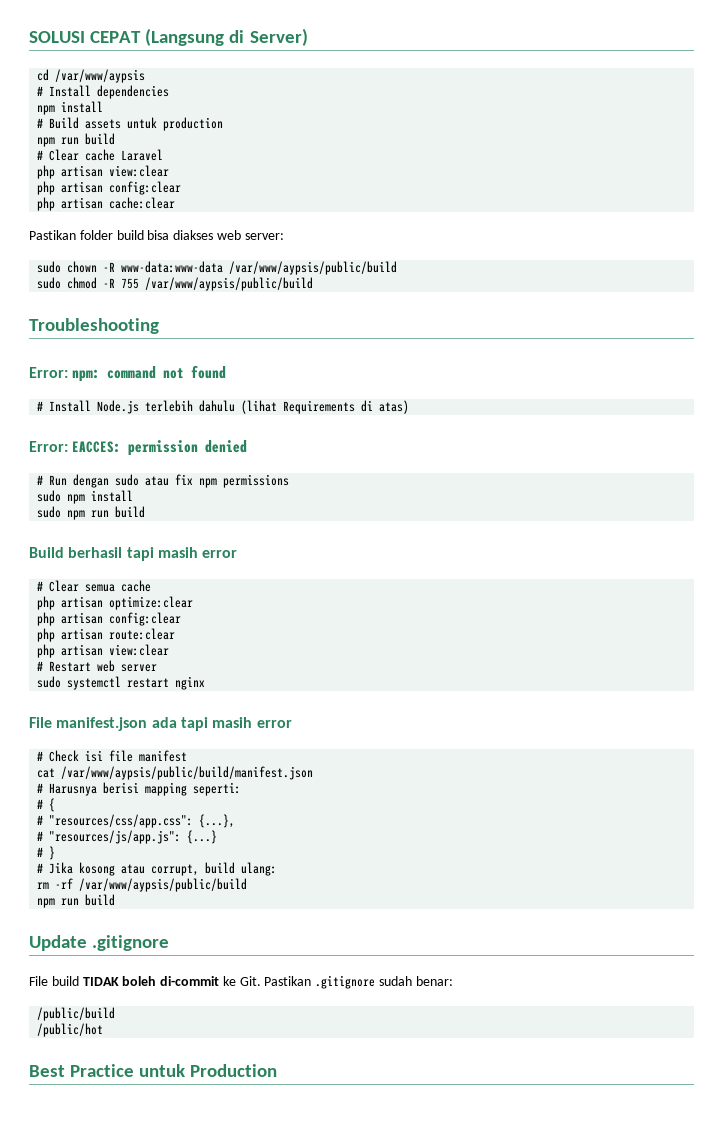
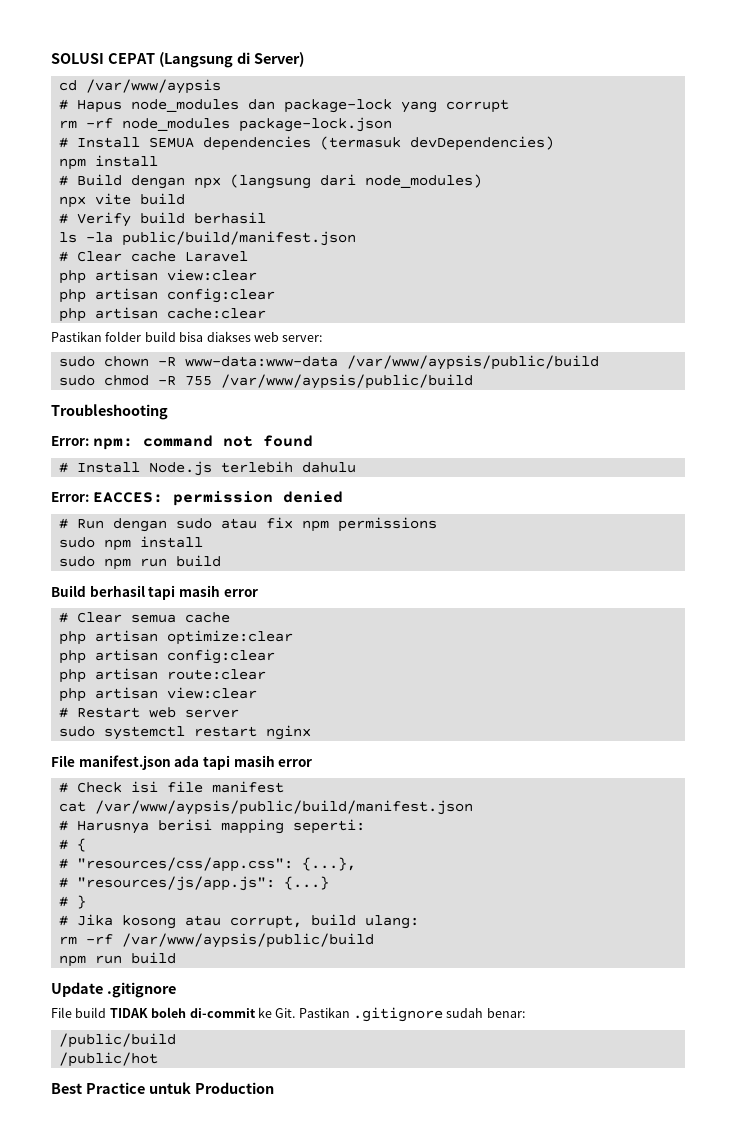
- # Install dependencies
+ # Hapus node_modules dan package-lock yang corrupt
+ rm -rf node_modules package-lock.json
+ # Install SEMUA dependencies (termasuk devDependencies)
- # Build assets untuk production
- npm run build
+ # Build dengan npx (langsung dari node_modules)
+ npx vite build
+ # Verify build berhasil
+ ls -la public/build/manifest.json
- # Install Node.js terlebih dahulu (lihat Requirements di atas)
+ # Install Node.js terlebih dahulu

